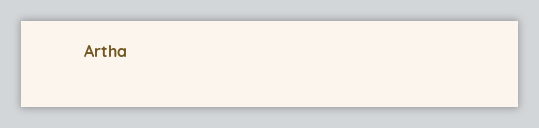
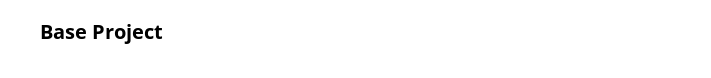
- Artha
+ Base Project

